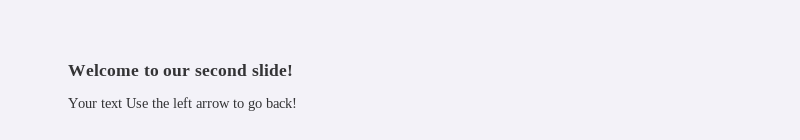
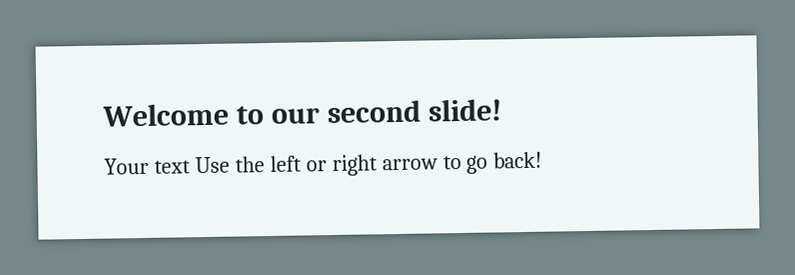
- Your text Use the left arrow to go back!
+ Your text Use the left or right arrow to go back!

